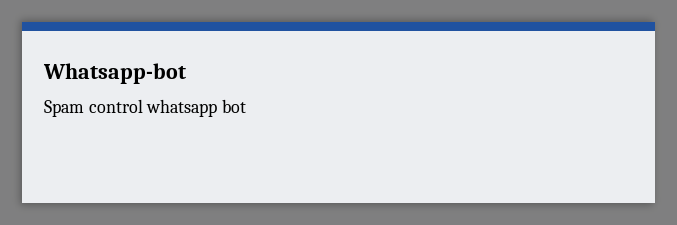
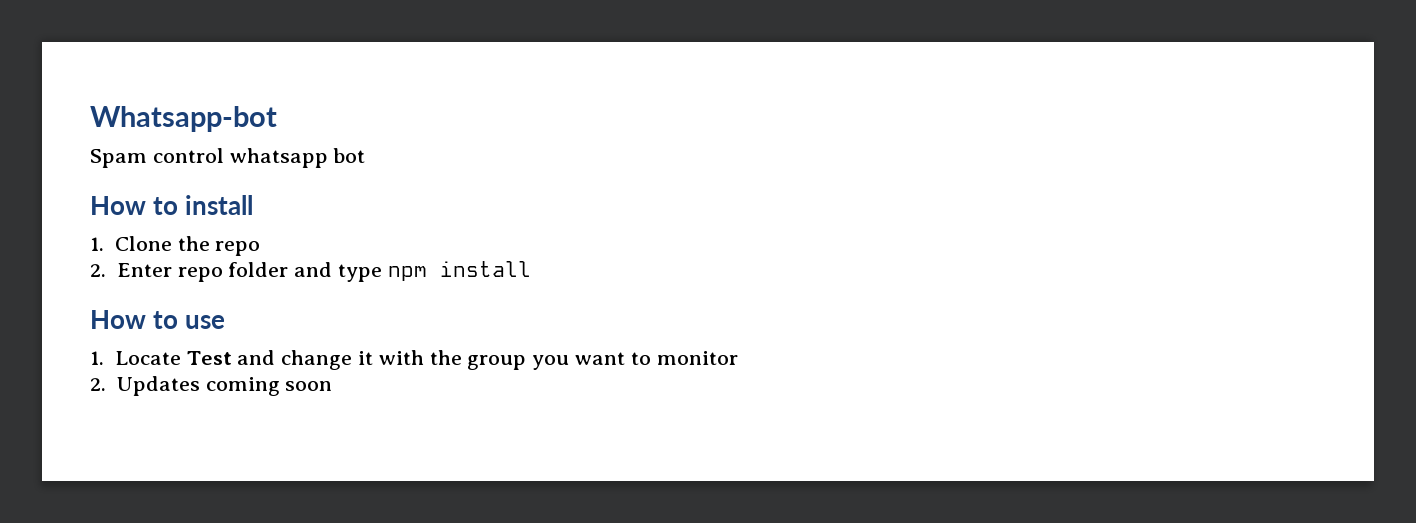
+ How to install
+ 1. Clone the repo
+ 2. Enter repo folder and type npm install
+ How to use
+ 1. Locate Test and change it with the group you want to monitor
+ 2. Updates coming soon

